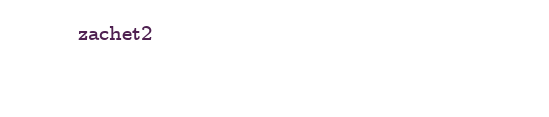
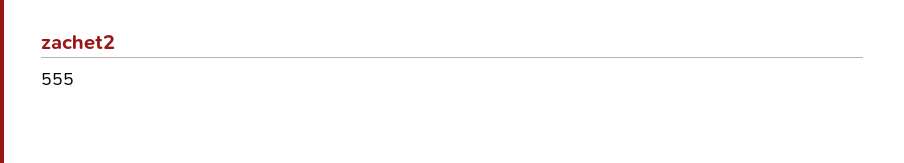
+ 555

